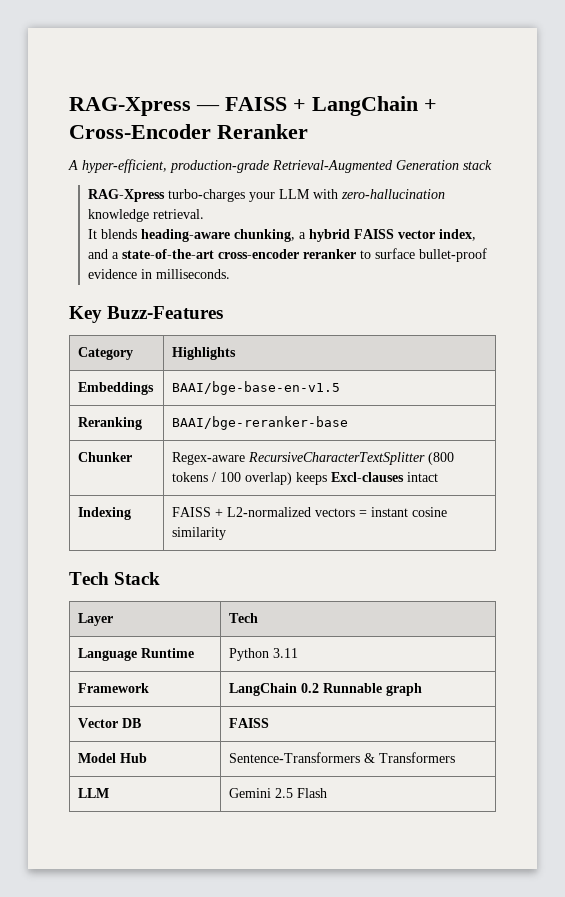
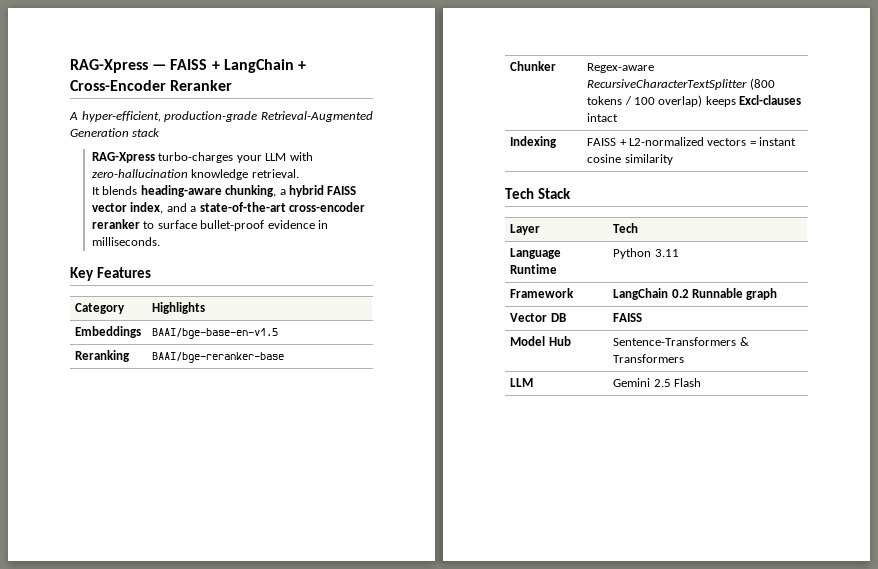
- Key Buzz-Features
+ Key Features

